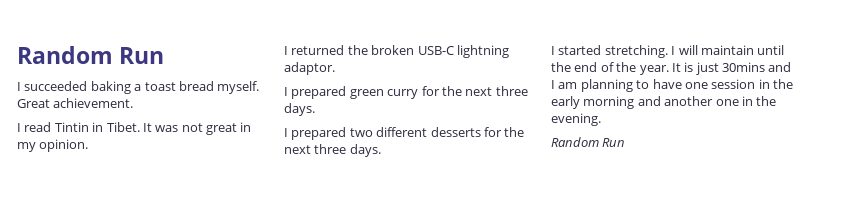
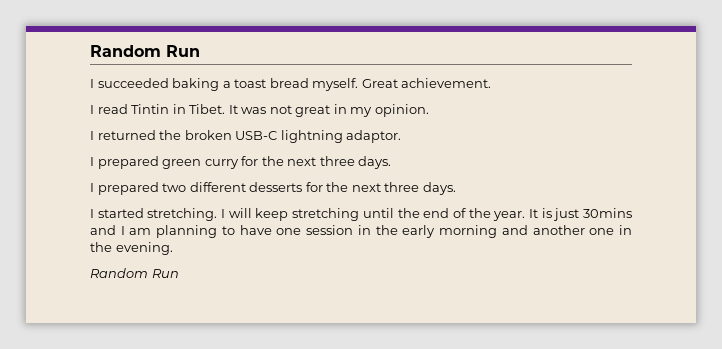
- I will maintain until the end of the year.
+ I will keep stretching until the end of the year.

